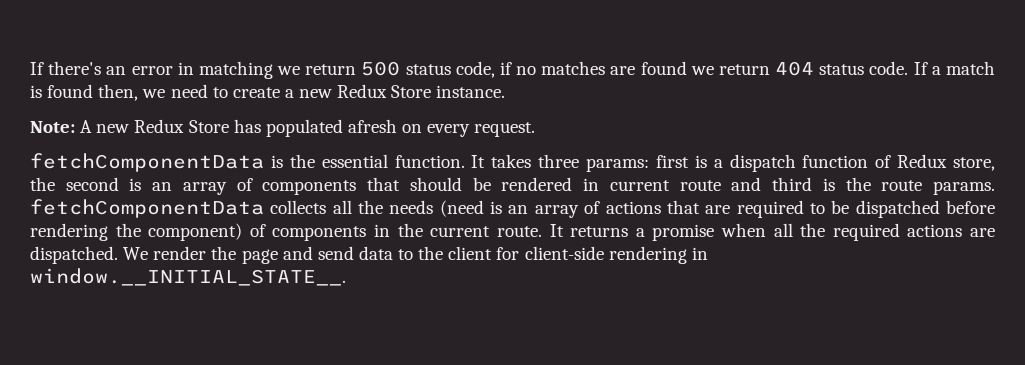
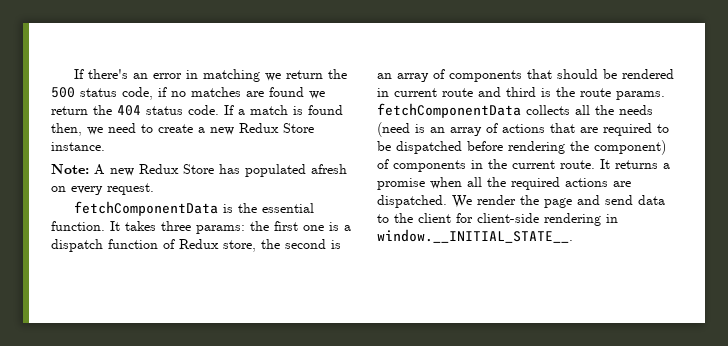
- If there's an error in matching we return 500 status code, if no matches are found we return 404 status code.
+ If there's an error in matching we return the 500 status code, if no matches are found we return the 404 status code.
- It takes three params: first is a dispatch function of Redux store, the second is an array of components that should be rendered in current route and third is the route params. fetchComponentData collects all the needs (need is an array of actions that are required to be dispatched before rendering the component) of components in the current route.
+ It takes three params: the first one is a dispatch function of Redux store, the second is an array of components that should be rendered in current route and third is the route params. fetchComponentData collects all the needs (need is an array of actions that are required to be dispatched before rendering the component) of components in the current route.

